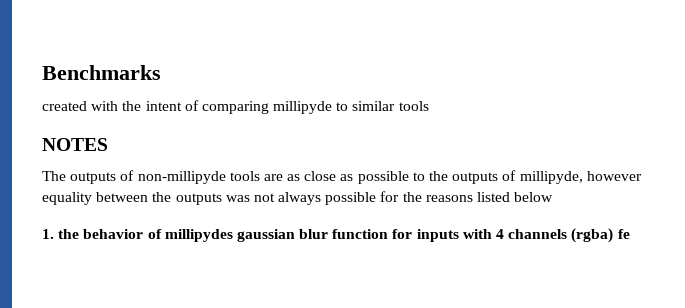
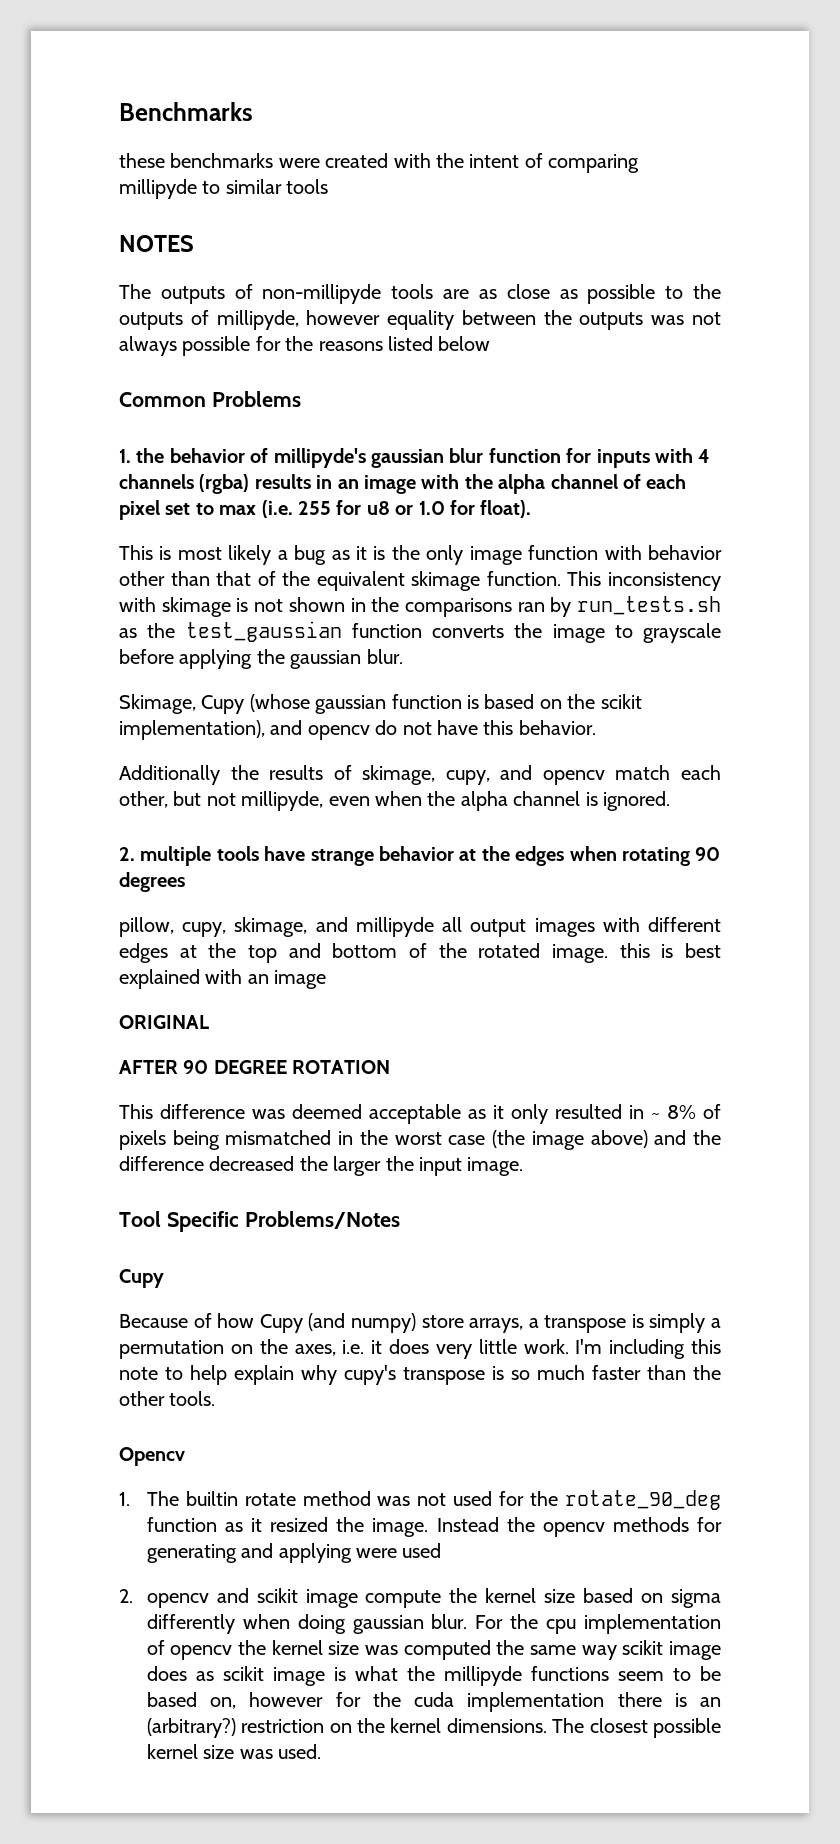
- created with the intent of comparing millipyde to similar tools
+ these benchmarks were created with the intent of comparing millipyde to similar tools
+ Common Problems
- 1. the behavior of millipydes gaussian blur function for inputs with 4 channels (rgba) fe
+ 1. the behavior of millipyde's gaussian blur function for inputs with 4 channels (rgba) results in an image with the alpha channel of each pixel set to max (i.e. 255 for u8 or 1.0 for float).
+ This is most likely a bug as it is the only image function with behavior other than that of the equivalent skimage function. This inconsistency with skimage is not shown in the comparisons ran by run_tests.sh as the test_gaussian function converts the image to grayscale before applying the gaussian blur.
+ Skimage, Cupy (whose gaussian function is based on the scikit implementation), and opencv do not have this behavior.
+ Additionally the results of skimage, cupy, and opencv match each other, but not millipyde, even when the alpha channel is ignored.
+ 2. multiple tools have strange behavior at the edges when rotating 90 degrees
+ pillow, cupy, skimage, and millipyde all output images with different edges at the top and bottom of the rotated image. this is best explained with an image
+ ORIGINAL
+ AFTER 90 DEGREE ROTATION
+ This difference was deemed acceptable as it only resulted in ~ 8% of pixels being mismatched in the worst case (the image above) and the difference decreased the larger the input image.
+ Tool Specific Problems/Notes
+ Cupy
+ Because of how Cupy (and numpy) store arrays, a transpose is simply a permutation on the axes, i.e. it does very little work. I'm including this note to help explain why cupy's transpose is so much faster than the other tools.
+ Opencv
+ 1. The builtin rotate method was not used for the rotate_90_deg function as it resized the image. Instead the opencv methods for generating and applying were used
+ 2. opencv and scikit image compute the kernel size based on sigma differently when doing gaussian blur. For the cpu implementation of opencv the kernel size was computed the same way scikit image does as scikit image is what the millipyde functions seem to be based on, however for the cuda implementation there is an (arbitrary?) restriction on the kernel dimensions. The closest possible kernel size was used.

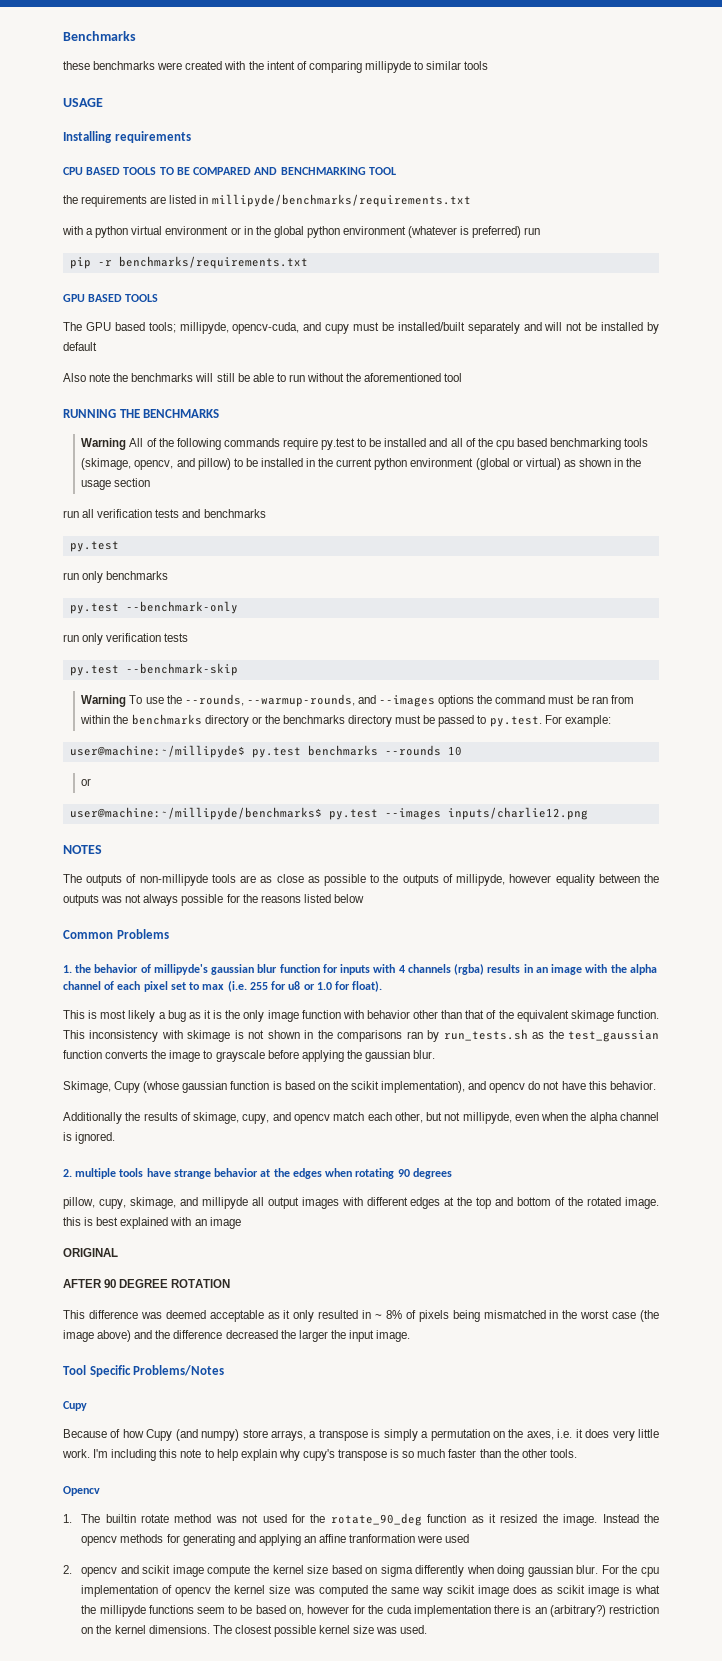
+ USAGE
+ Installing requirements
+ CPU BASED TOOLS TO BE COMPARED AND BENCHMARKING TOOL
+ the requirements are listed in millipyde/benchmarks/requirements.txt
+ with a python virtual environment or in the global python environment (whatever is preferred) run
+ pip -r benchmarks/requirements.txt
+ GPU BASED TOOLS
+ The GPU based tools; millipyde, opencv-cuda, and cupy must be installed/built separately and will not be installed by default
+ Also note the benchmarks will still be able to run without the aforementioned tool
+ RUNNING THE BENCHMARKS
+ Warning All of the following commands require py.test to be installed and all of the cpu based benchmarking tools (skimage, opencv, and pillow) to be installed in the current python environment (global or virtual) as shown in the usage section
+ run all verification tests and benchmarks
+ py.test
+ run only benchmarks
+ py.test --benchmark-only
+ run only verification tests
+ py.test --benchmark-skip
+ Warning To use the --rounds, --warmup-rounds, and --images options the command must be ran from within the benchmarks directory or the benchmarks directory must be passed to py.test. For example:
+ user@machine:~/millipyde$ py.test benchmarks --rounds 10
+ or
+ user@machine:~/millipyde/benchmarks$ py.test --images inputs/charlie12.png
- Instead the opencv methods for generating and applying were used
+ Instead the opencv methods for generating and applying an affine tranformation were used

